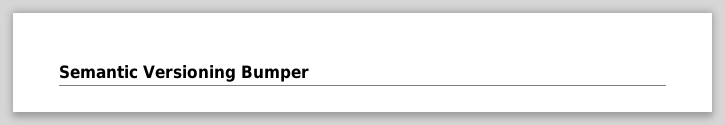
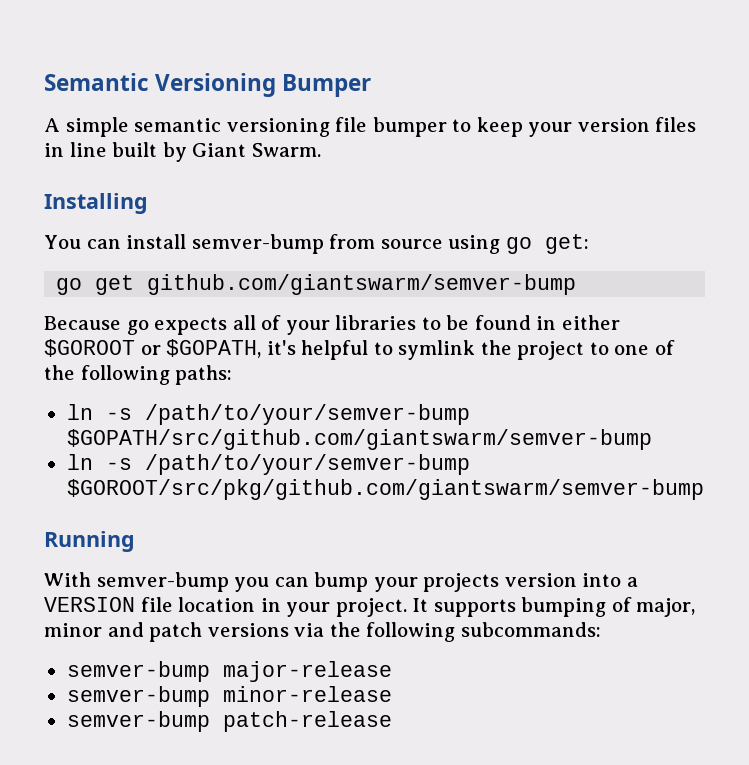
+ A simple semantic versioning file bumper to keep your version files in line built by Giant Swarm.
+ Installing
+ You can install semver-bump from source using go get:
+ go get github.com/giantswarm/semver-bump
+ Because go expects all of your libraries to be found in either $GOROOT or $GOPATH, it's helpful to symlink the project to one of the following paths:
+ ln -s /path/to/your/semver-bump $GOPATH/src/github.com/giantswarm/semver-bump
+ ln -s /path/to/your/semver-bump $GOROOT/src/pkg/github.com/giantswarm/semver-bump
+ Running
+ With semver-bump you can bump your projects version into a VERSION file location in your project. It supports bumping of major, minor and patch versions via the following subcommands:
+ semver-bump major-release
+ semver-bump minor-release
+ semver-bump patch-release

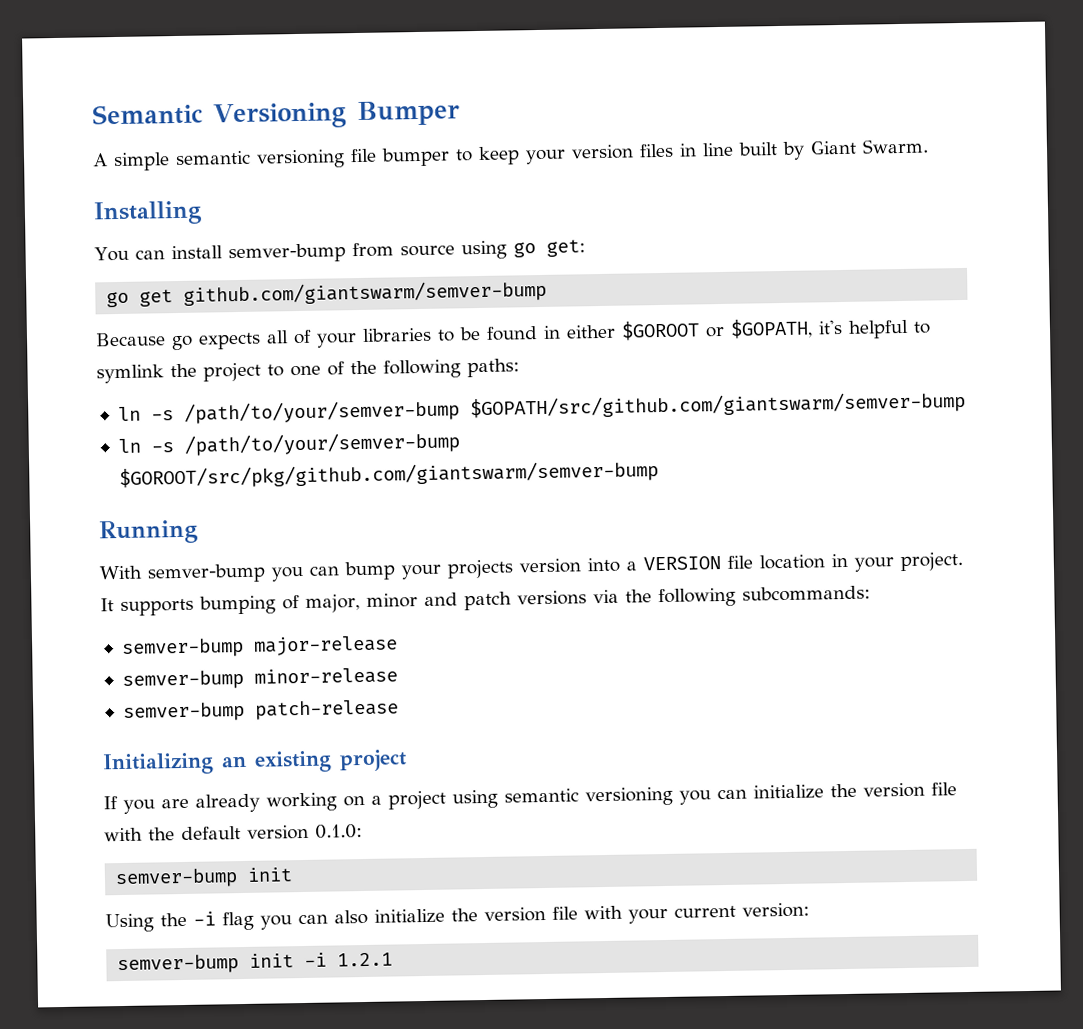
+ Initializing an existing project
+ If you are already working on a project using semantic versioning you can initialize the version file with the default version 0.1.0:
+ semver-bump init
+ Using the -i flag you can also initialize the version file with your current version:
+ semver-bump init -i 1.2.1

